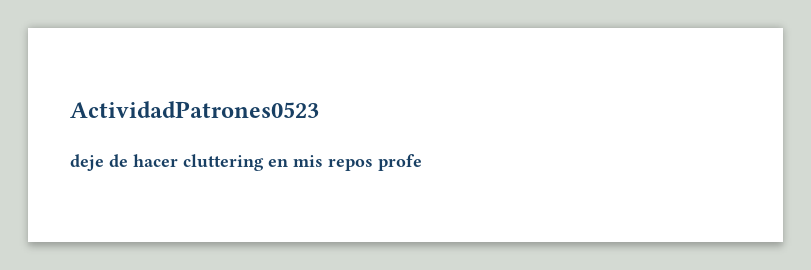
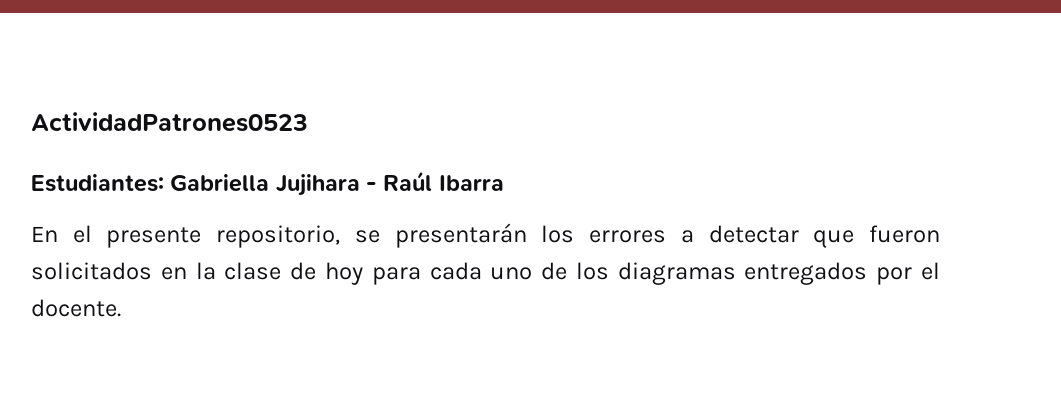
- deje de hacer cluttering en mis repos profe
+ Estudiantes: Gabriella Jujihara - Raúl Ibarra
+ En el presente repositorio, se presentarán los errores a detectar que fueron solicitados en la clase de hoy para cada uno de los diagramas entregados por el docente.

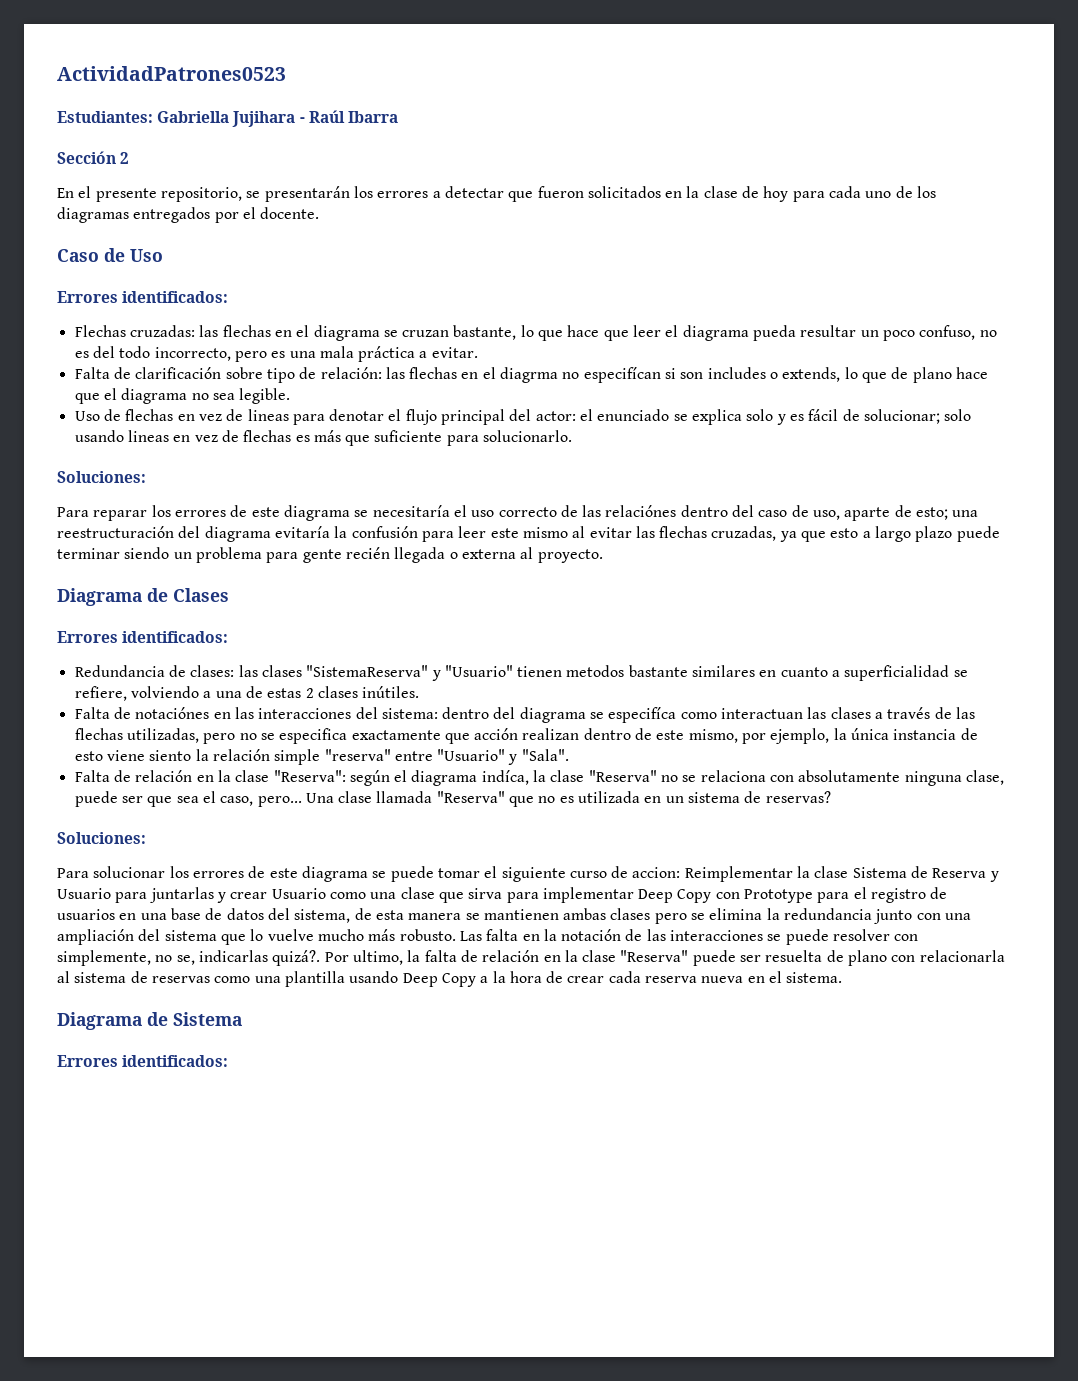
+ Sección 2
+ Caso de Uso
+ Errores identificados:
+ Flechas cruzadas: las flechas en el diagrama se cruzan bastante, lo que hace que leer el diagrama pueda resultar un poco confuso, no es del todo incorrecto, pero es una mala práctica a evitar.
+ Falta de clarificación sobre tipo de relación: las flechas en el diagrma no especifícan si son includes o extends, lo que de plano hace que el diagrama no sea legible.
+ Uso de flechas en vez de lineas para denotar el flujo principal del actor: el enunciado se explica solo y es fácil de solucionar; solo usando lineas en vez de flechas es más que suficiente para solucionarlo.
+ Soluciones:
+ Para reparar los errores de este diagrama se necesitaría el uso correcto de las relaciónes dentro del caso de uso, aparte de esto; una reestructuración del diagrama evitaría la confusión para leer este mismo al evitar las flechas cruzadas, ya que esto a largo plazo puede terminar siendo un problema para gente recién llegada o externa al proyecto.
+ Diagrama de Clases
+ Errores identificados:
+ Redundancia de clases: las clases "SistemaReserva" y "Usuario" tienen metodos bastante similares en cuanto a superficialidad se refiere, volviendo a una de estas 2 clases inútiles.
+ Falta de notaciónes en las interacciones del sistema: dentro del diagrama se especifíca como interactuan las clases a través de las flechas utilizadas, pero no se especifica exactamente que acción realizan dentro de este mismo, por ejemplo, la única instancia de esto viene siento la relación simple "reserva" entre "Usuario" y "Sala".
+ Falta de relación en la clase "Reserva": según el diagrama indíca, la clase "Reserva" no se relaciona con absolutamente ninguna clase, puede ser que sea el caso, pero... Una clase llamada "Reserva" que no es utilizada en un sistema de reservas?
+ Soluciones:
+ Para solucionar los errores de este diagrama se puede tomar el siguiente curso de accion: Reimplementar la clase Sistema de Reserva y Usuario para juntarlas y crear Usuario como una clase que sirva para implementar Deep Copy con Prototype para el registro de usuarios en una base de datos del sistema, de esta manera se mantienen ambas clases pero se elimina la redundancia junto con una ampliación del sistema que lo vuelve mucho más robusto. Las falta en la notación de las interacciones se puede resolver con simplemente, no se, indicarlas quizá?. Por ultimo, la falta de relación en la clase "Reserva" puede ser resuelta de plano con relacionarla al sistema de reservas como una plantilla usando Deep Copy a la hora de crear cada reserva nueva en el sistema.
+ Diagrama de Sistema
+ Errores identificados:

